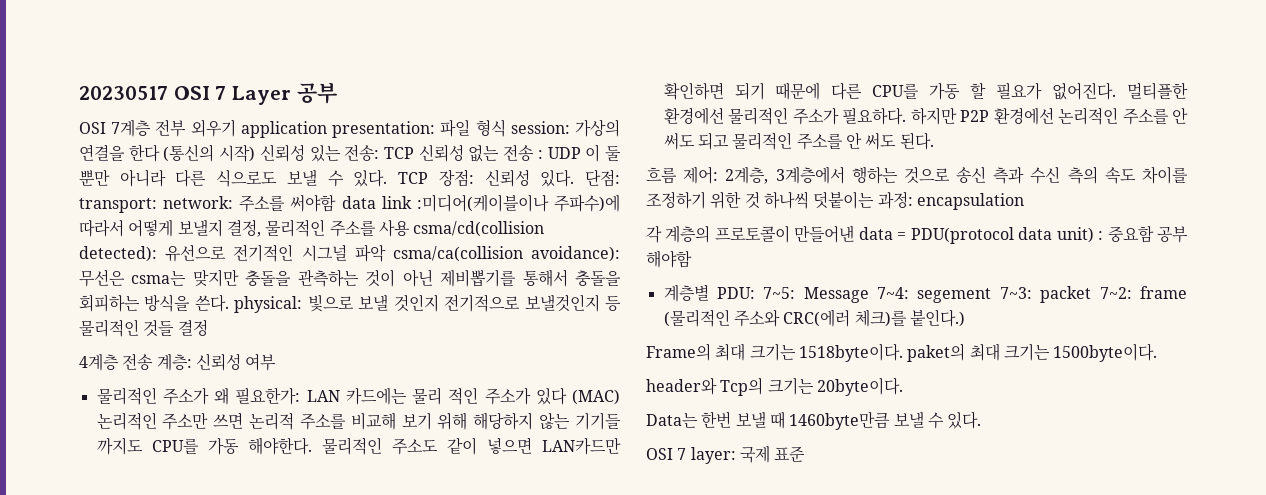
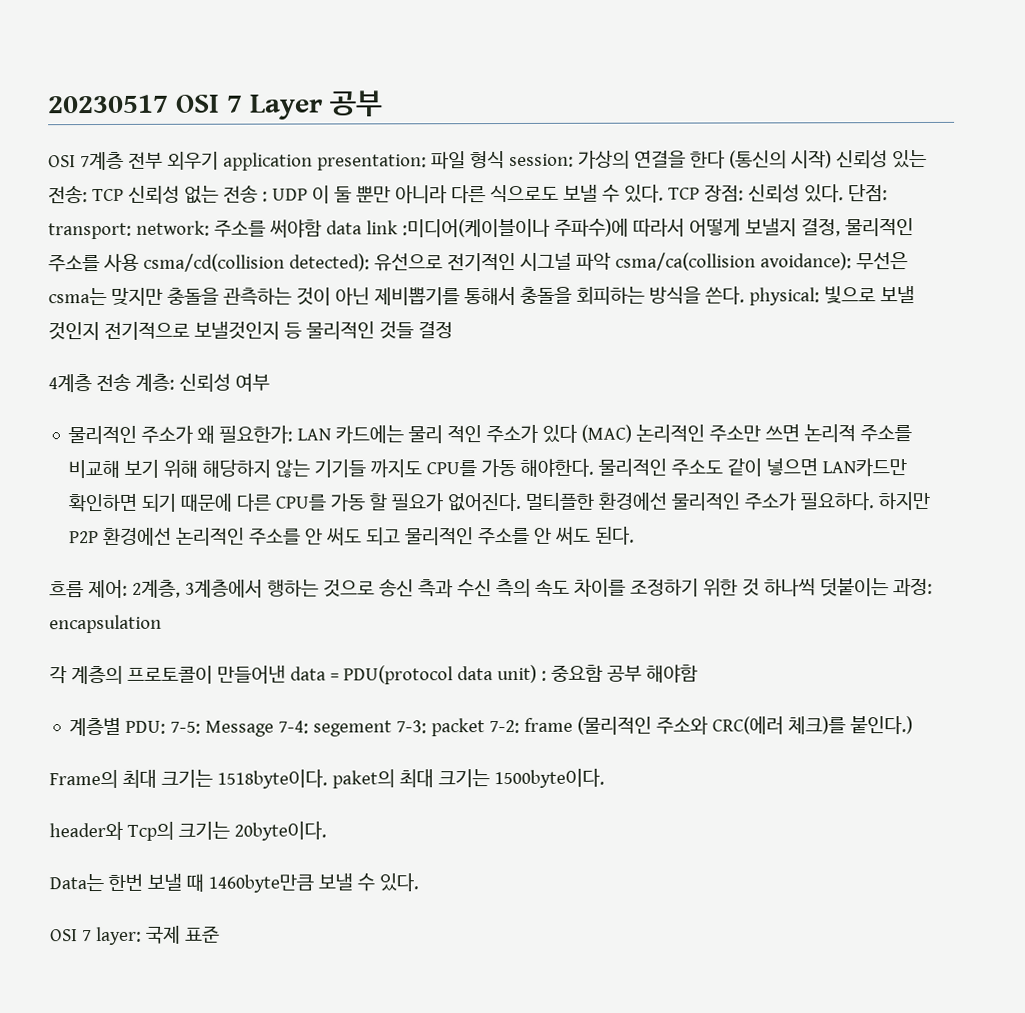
- 계층별 PDU: 7~5: Message 7~4: segement 7~3: packet 7~2: frame (물리적인 주소와 CRC(에러 체크)를 붙인다.)
+ 계층별 PDU: 7-5: Message 7-4: segement 7-3: packet 7-2: frame (물리적인 주소와 CRC(에러 체크)를 붙인다.)

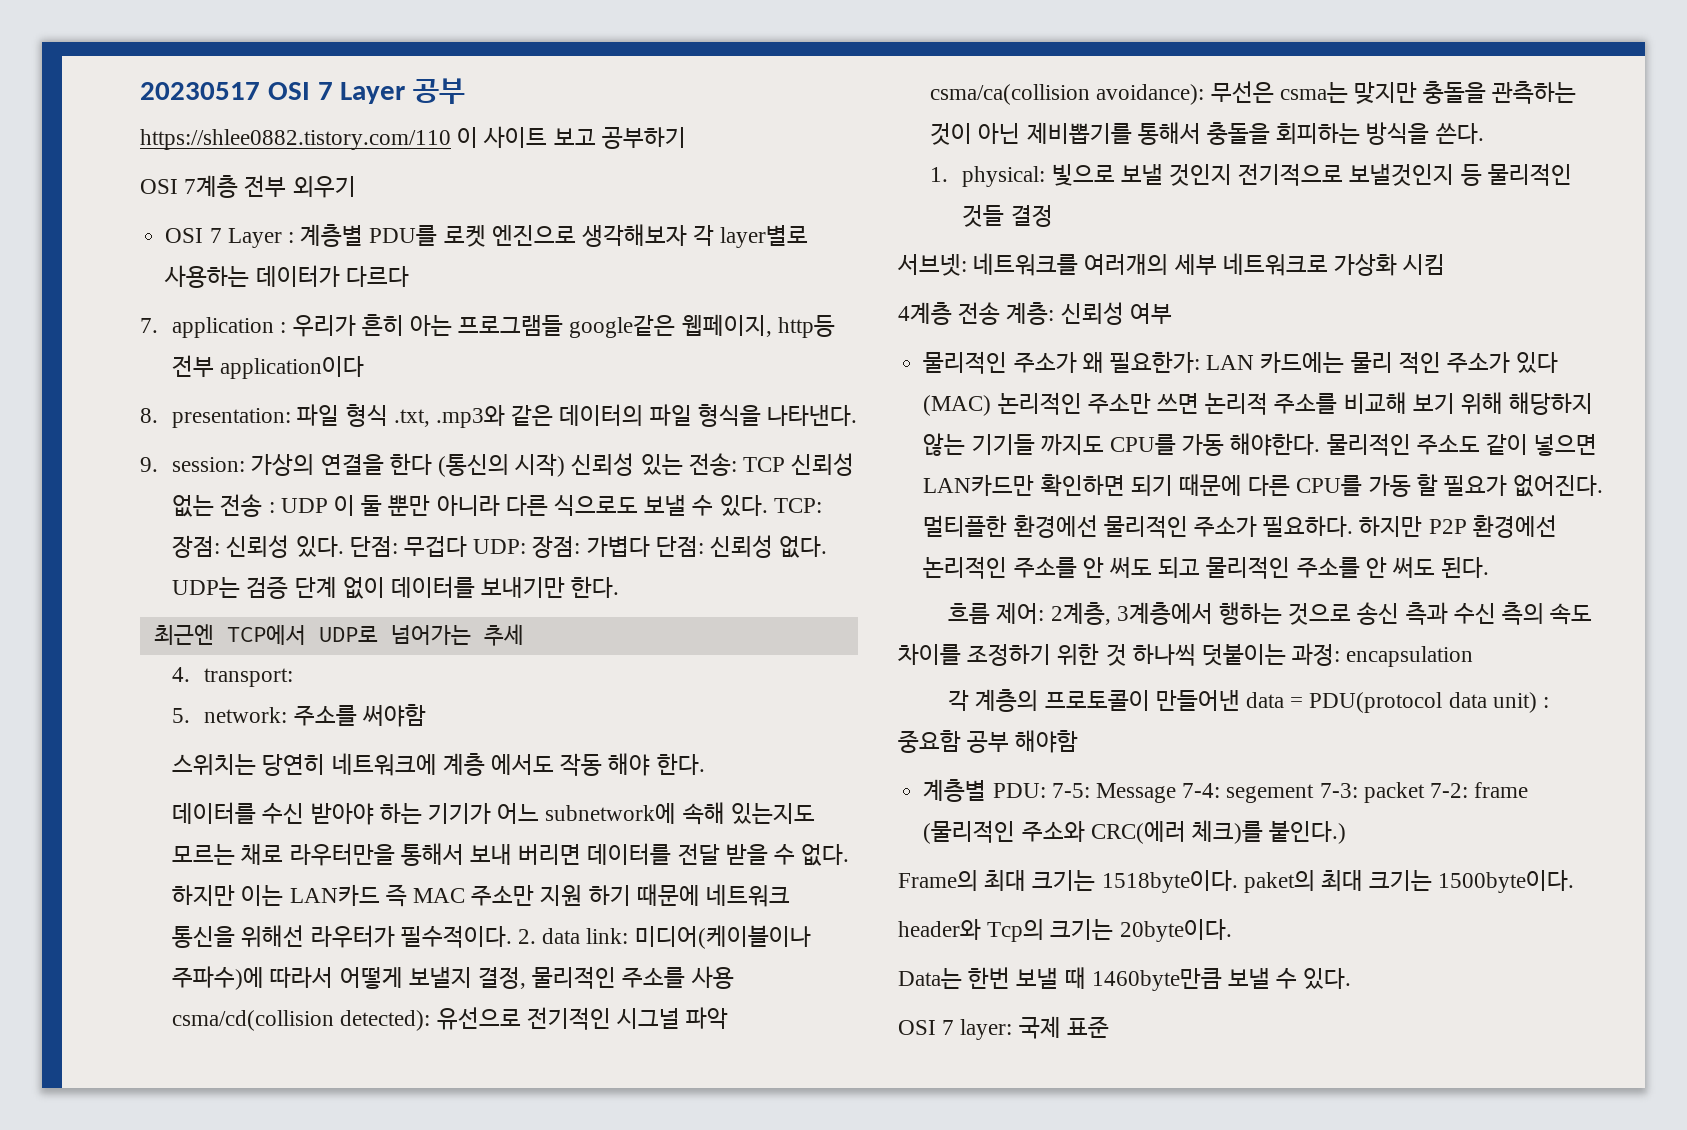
+ https://shlee0882.tistory.com/110 이 사이트 보고 공부하기
- OSI 7계층 전부 외우기 application presentation: 파일 형식 session: 가상의 연결을 한다 (통신의 시작) 신뢰성 있는 전송: TCP 신뢰성 없는 전송 : UDP 이 둘 뿐만 아니라 다른 식으로도 보낼 수 있다.
+ OSI 7계층 전부 외우기
+ OSI 7 Layer : 계층별 PDU를 로켓 엔진으로 생각해보자 각 layer별로 사용하는 데이터가 다르다
+ 7. application : 우리가 흔히 아는 프로그램들 google같은 웹페이지, http등 전부 application이다
+ 8. presentation: 파일 형식 .txt, .mp3와 같은 데이터의 파일 형식을 나타낸다.
+ 9. session: 가상의 연결을 한다 (통신의 시작) 신뢰성 있는 전송: TCP 신뢰성 없는 전송 : UDP 이 둘 뿐만 아니라 다른 식으로도 보낼 수 있다.
- TCP 장점: 신뢰성 있다.
+ TCP: 장점: 신뢰성 있다.
- 단점: transport: network: 주소를 써야함 data link :미디어(케이블이나 주파수)에 따라서 어떻게 보낼지 결정, 물리적인 주소를 사용 csma/cd(collision detected): 유선으로 전기적인 시그널 파악 csma/ca(collision avoidance): 무선은 csma는 맞지만 충돌을 관측하는 것이 아닌 제비뽑기를 통해서 충돌을 회피하는 방식을 쓴다. physical: 빛으로 보낼 것인지 전기적으로 보낼것인지 등 물리적인 것들 결정
+ 단점: 무겁다 UDP: 장점: 가볍다 단점: 신뢰성 없다. UDP는 검증 단계 없이 데이터를 보내기만 한다.
+ 최근엔 TCP에서 UDP로 넘어가는 추세
+ 4. transport:
+ 5. network: 주소를 써야함
+ 스위치는 당연히 네트워크에 계층 에서도 작동 해야 한다.
+ 데이터를 수신 받아야 하는 기기가 어느 subnetwork에 속해 있는지도 모르는 채로 라우터만을 통해서 보내 버리면 데이터를 전달 받을 수 없다. 하지만 이는 LAN카드 즉 MAC 주소만 지원 하기 때문에 네트워크 통신을 위해선 라우터가 필수적이다. 2. data link: 미디어(케이블이나 주파수)에 따라서 어떻게 보낼지 결정, 물리적인 주소를 사용 csma/cd(collision detected): 유선으로 전기적인 시그널 파악 csma/ca(collision avoidance): 무선은 csma는 맞지만 충돌을 관측하는 것이 아닌 제비뽑기를 통해서 충돌을 회피하는 방식을 쓴다.
+ 1. physical: 빛으로 보낼 것인지 전기적으로 보낼것인지 등 물리적인 것들 결정
+ 서브넷: 네트워크를 여러개의 세부 네트워크로 가상화 시킴

